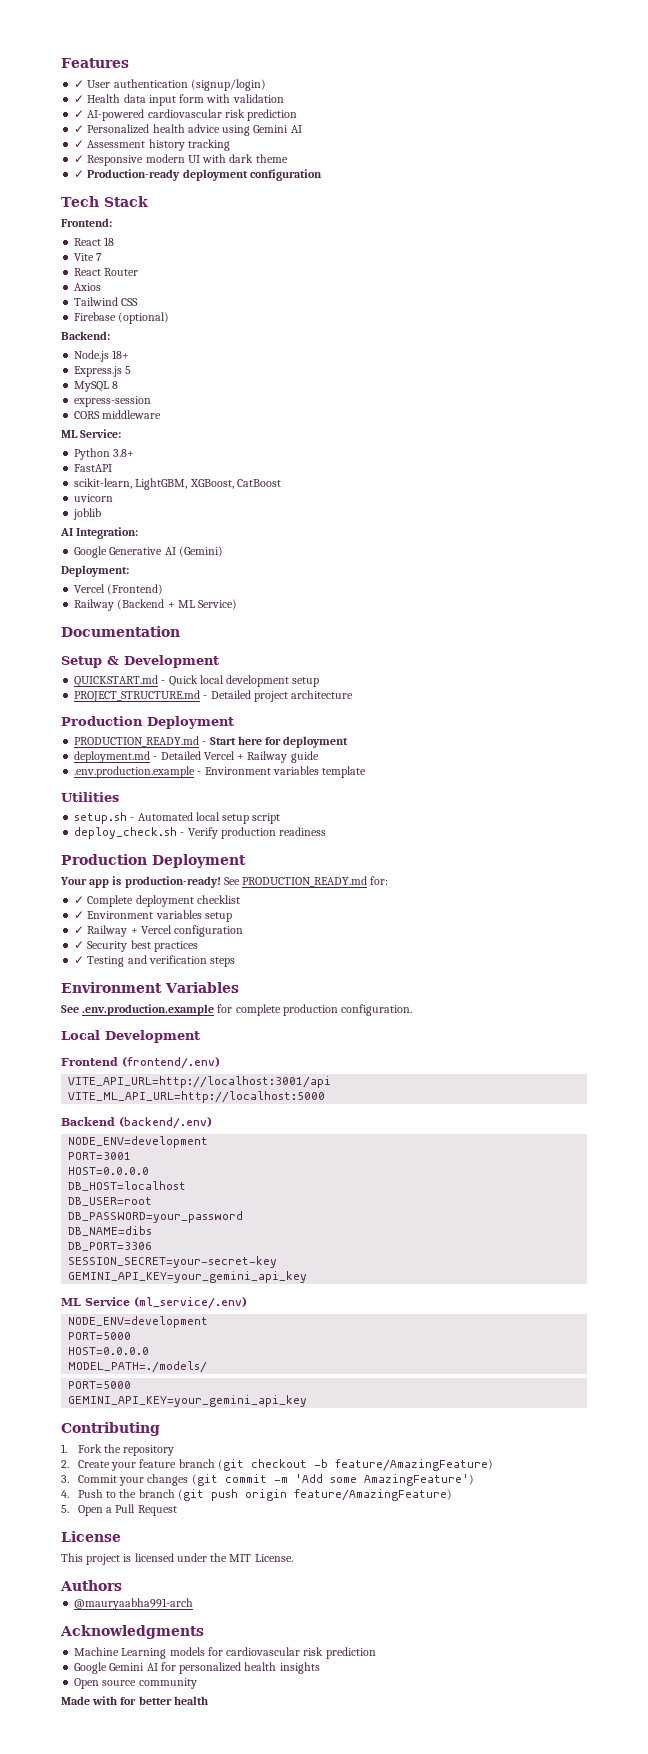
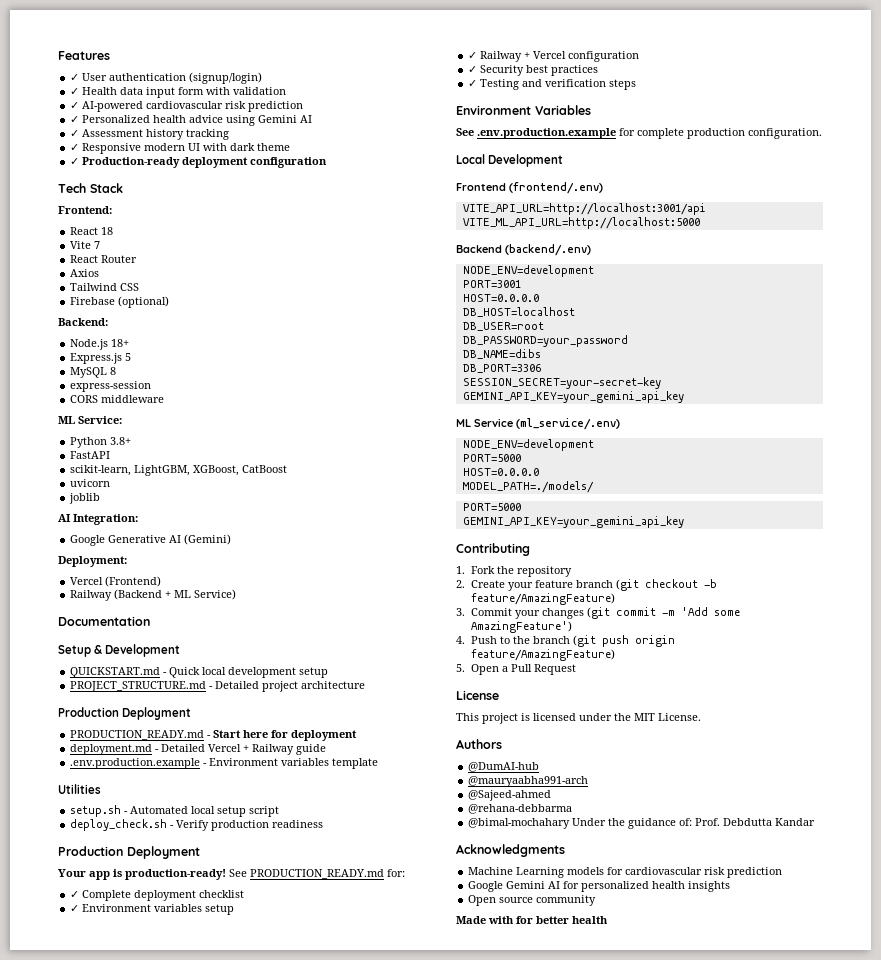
+ @DumAI-hub
+ @Sajeed-ahmed
+ @rehana-debbarma
+ @bimal-mochahary Under the guidance of: Prof. Debdutta Kandar

